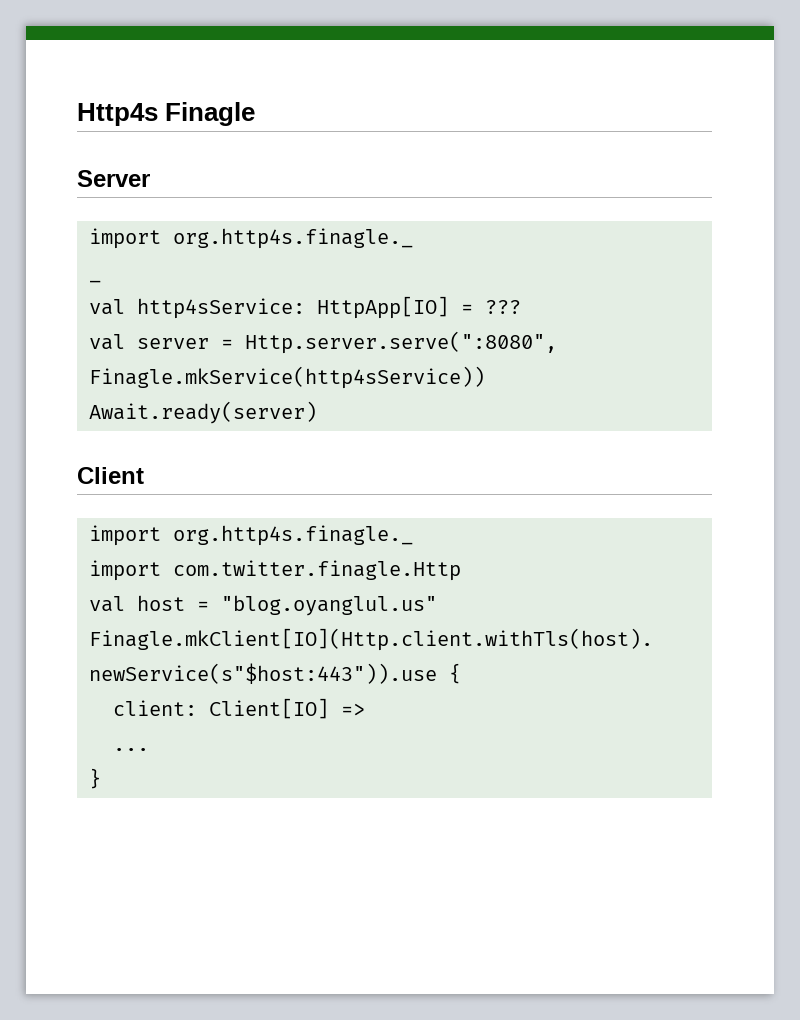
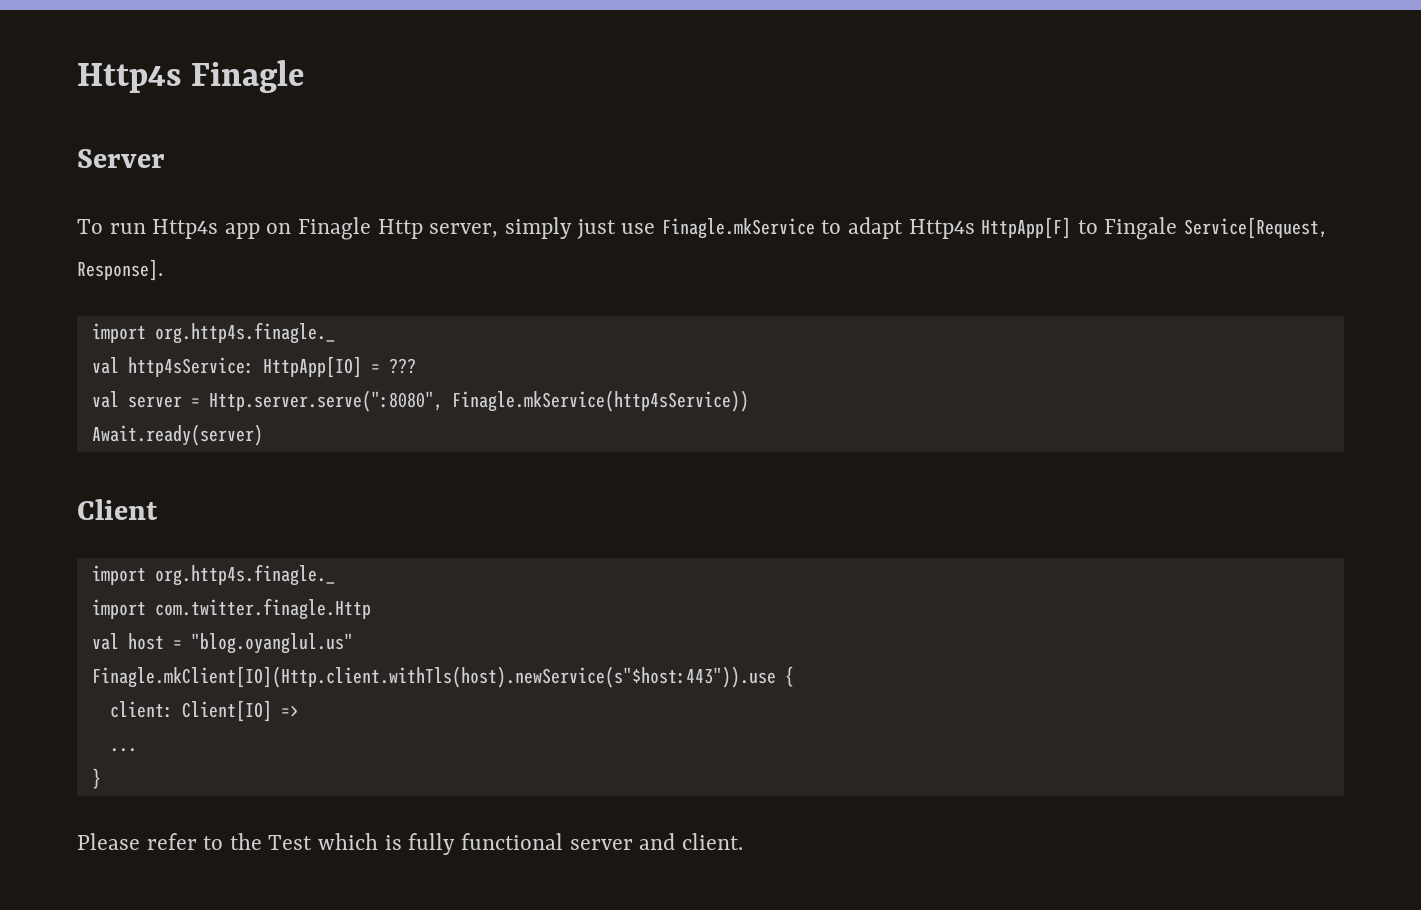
  Server
+ To run Http4s app on Finagle Http server, simply just use Finagle.mkService to adapt Http4s HttpApp[F] to Fingale Service[Request, Response].
  import org.http4s.finagle._
- _
+ Please refer to the Test which is fully functional server and client.

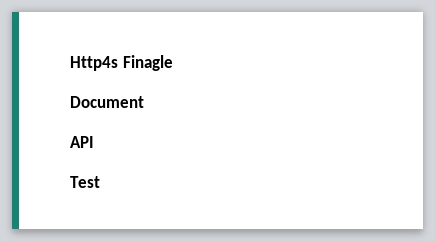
- Server
- To run Http4s app on Finagle Http server, simply just use Finagle.mkService to adapt Http4s HttpApp[F] to Fingale Service[Request, Response].
- import org.http4s.finagle._
- val http4sService: HttpApp[IO] = ???
- val server = Http.server.serve(":8080", Finagle.mkService(http4sService))
- Await.ready(server)
- Client
- import org.http4s.finagle._
- import com.twitter.finagle.Http
- val host = "blog.oyanglul.us"
- Finagle.mkClient[IO](Http.client.withTls(host).newService(s"$host:443")).use {
- client: Client[IO] =>
- ...
- }
- Please refer to the Test which is fully functional server and client.
+ Document
+ API
+ Test

